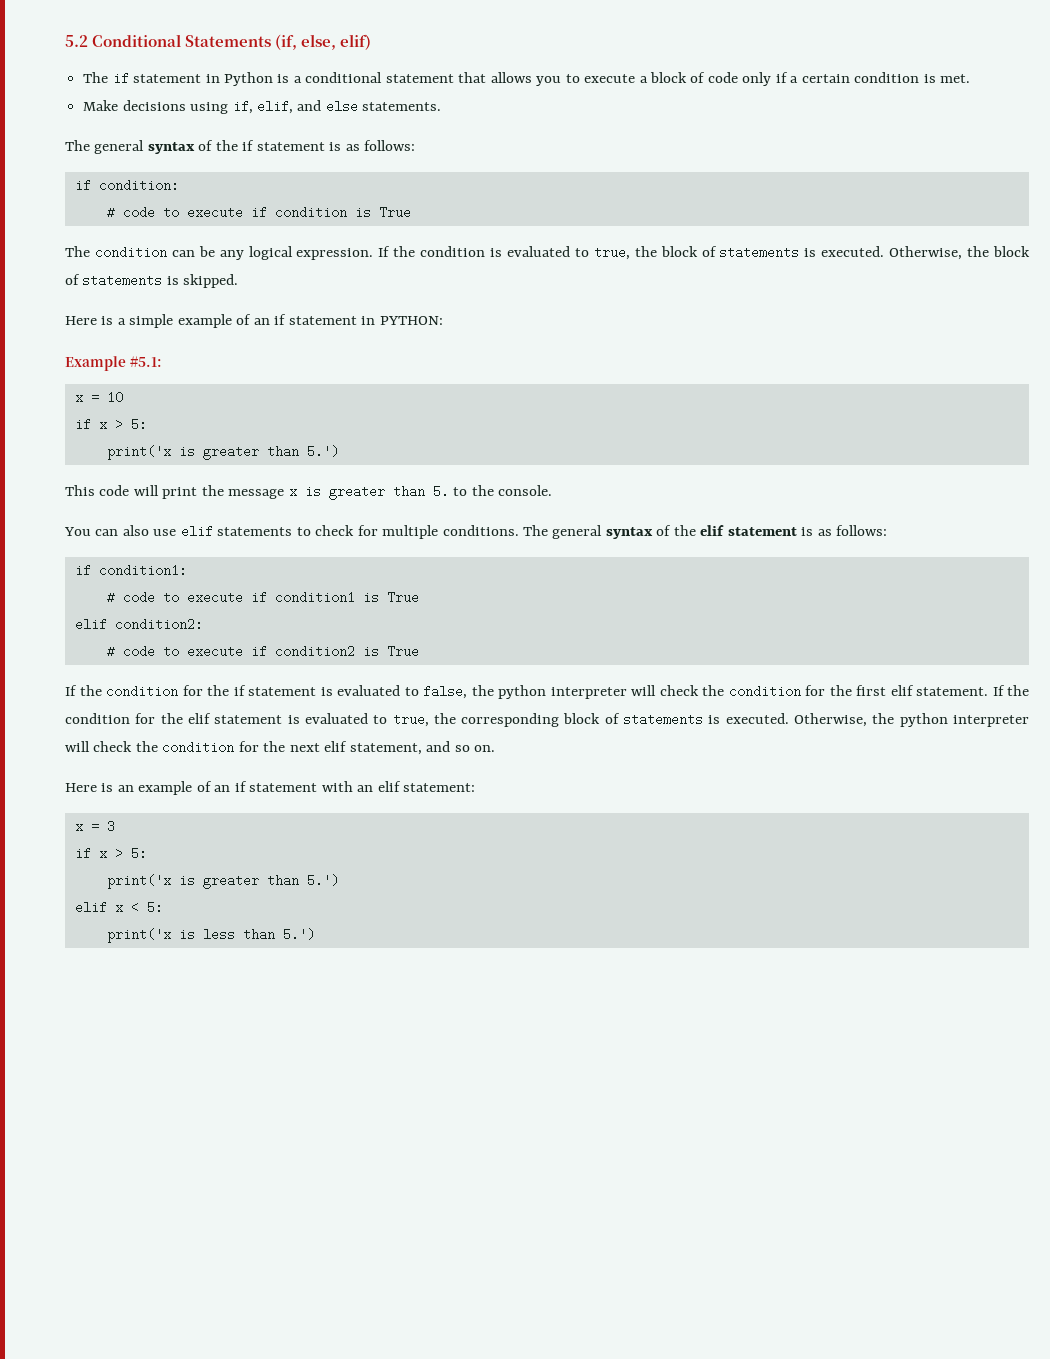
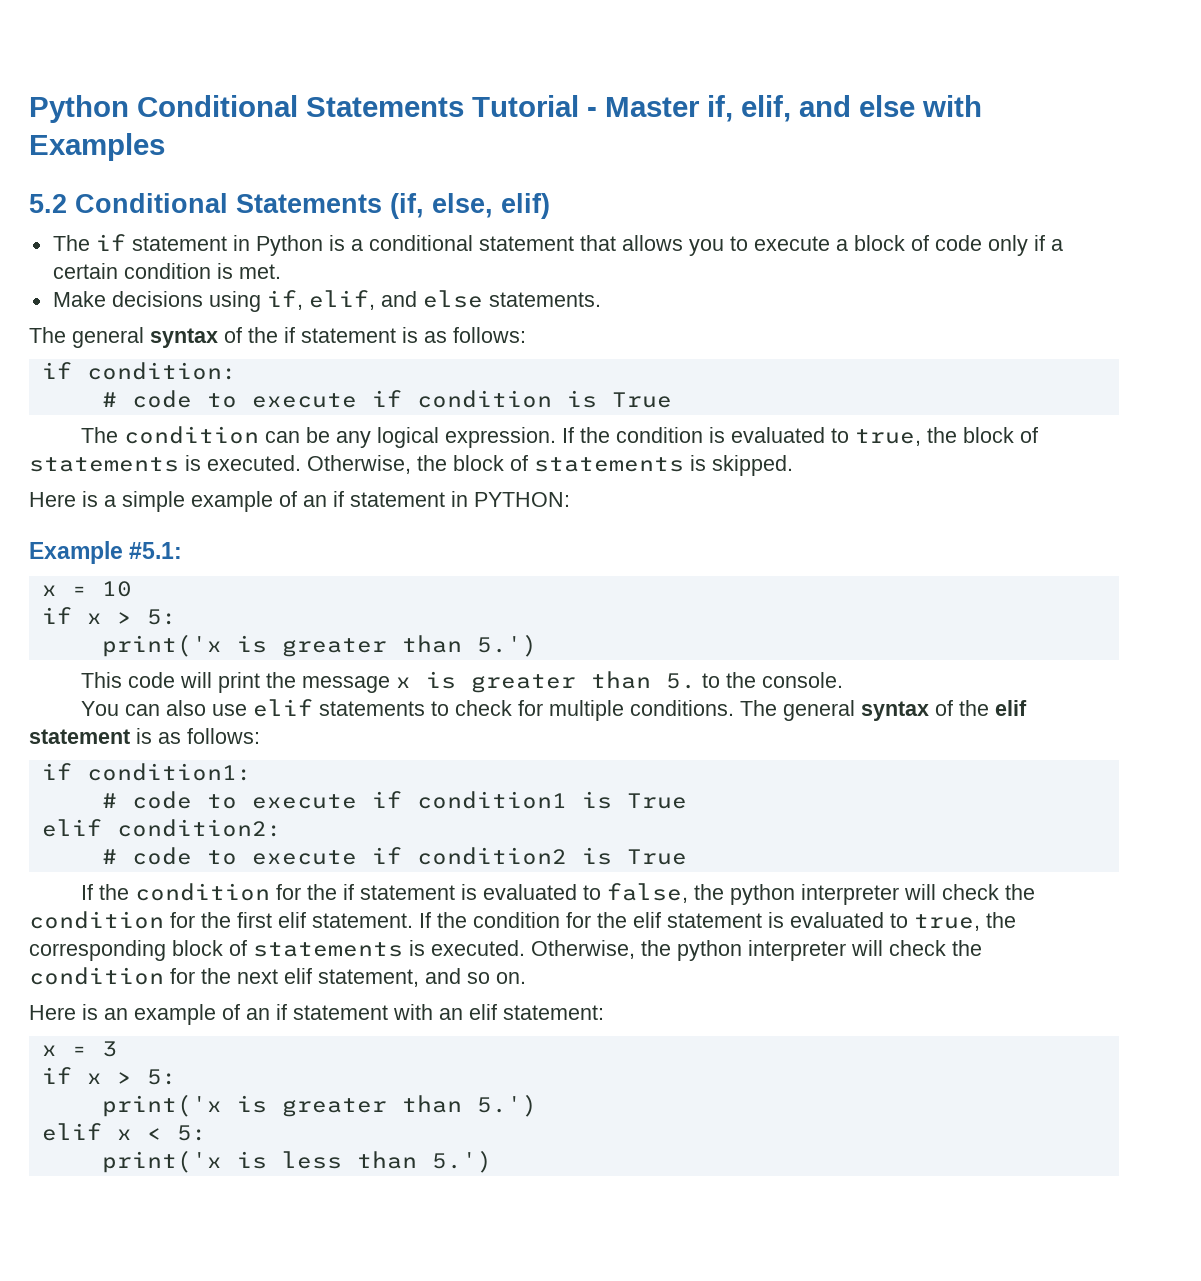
+ Python Conditional Statements Tutorial - Master if, elif, and else with Examples

